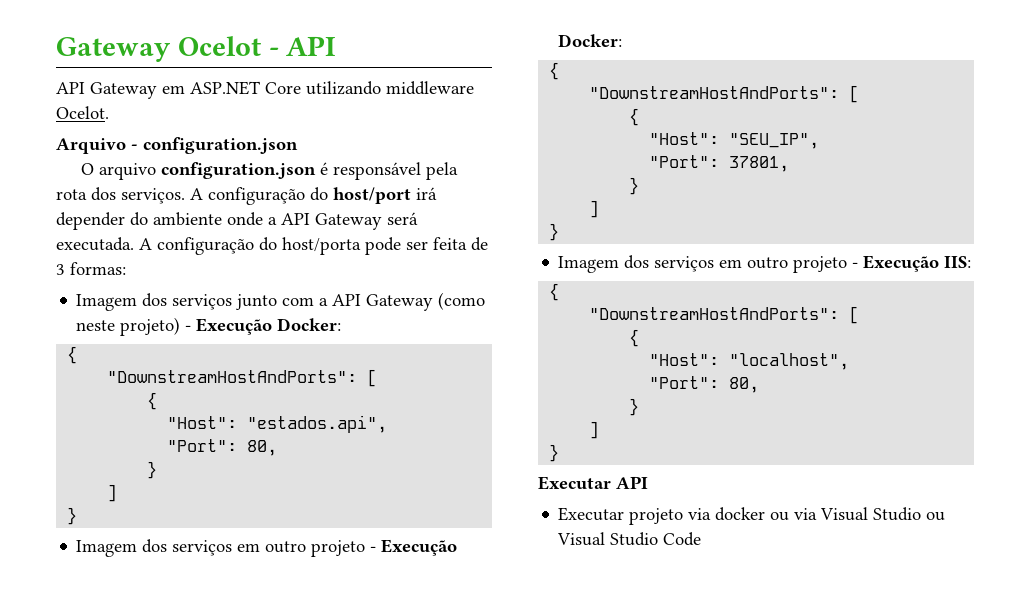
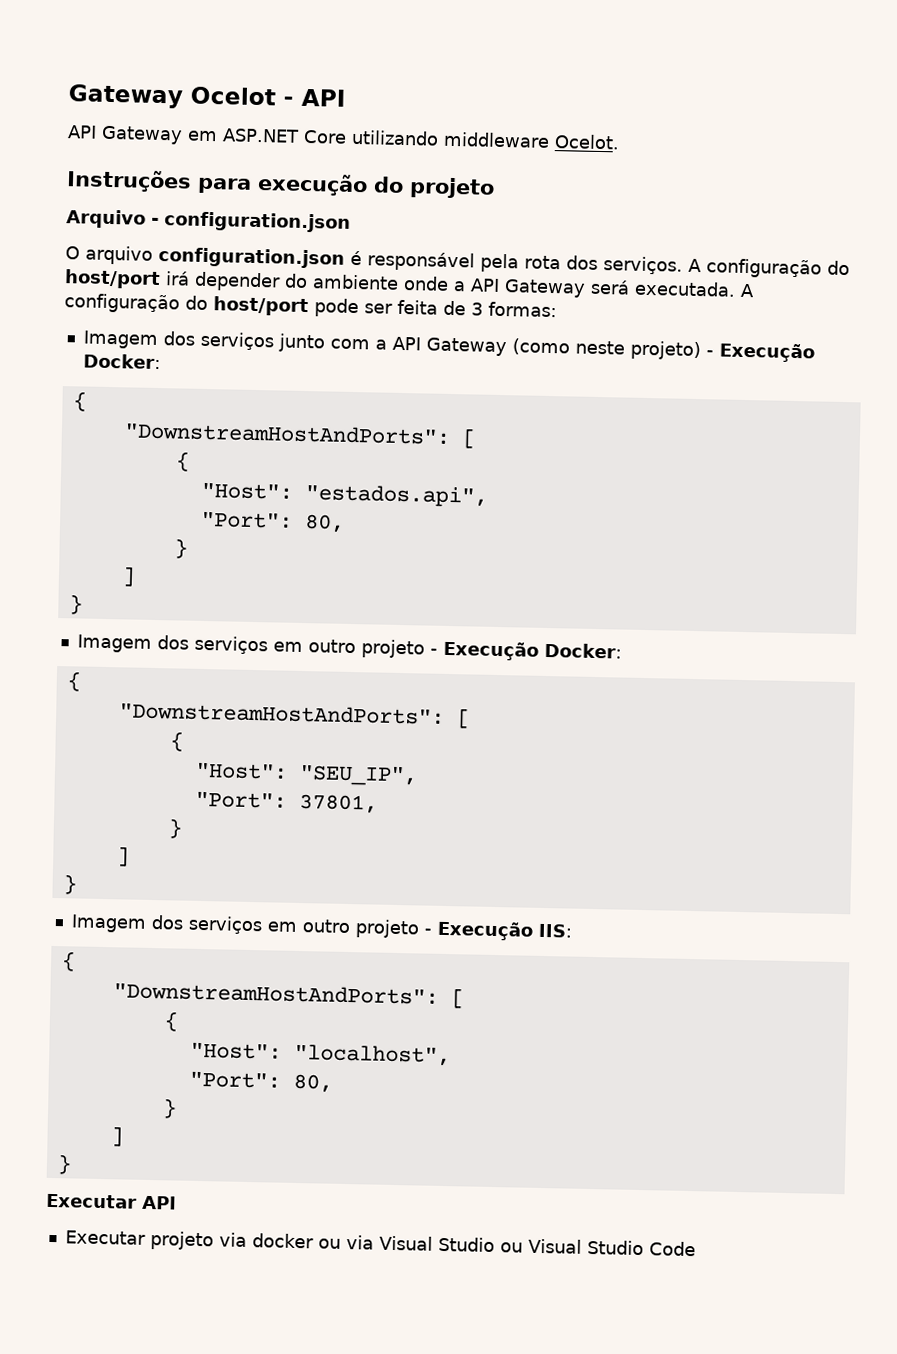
+ Instruções para execução do projeto
- A configuração do host/porta pode ser feita de 3 formas:
+ A configuração do host/port pode ser feita de 3 formas:

